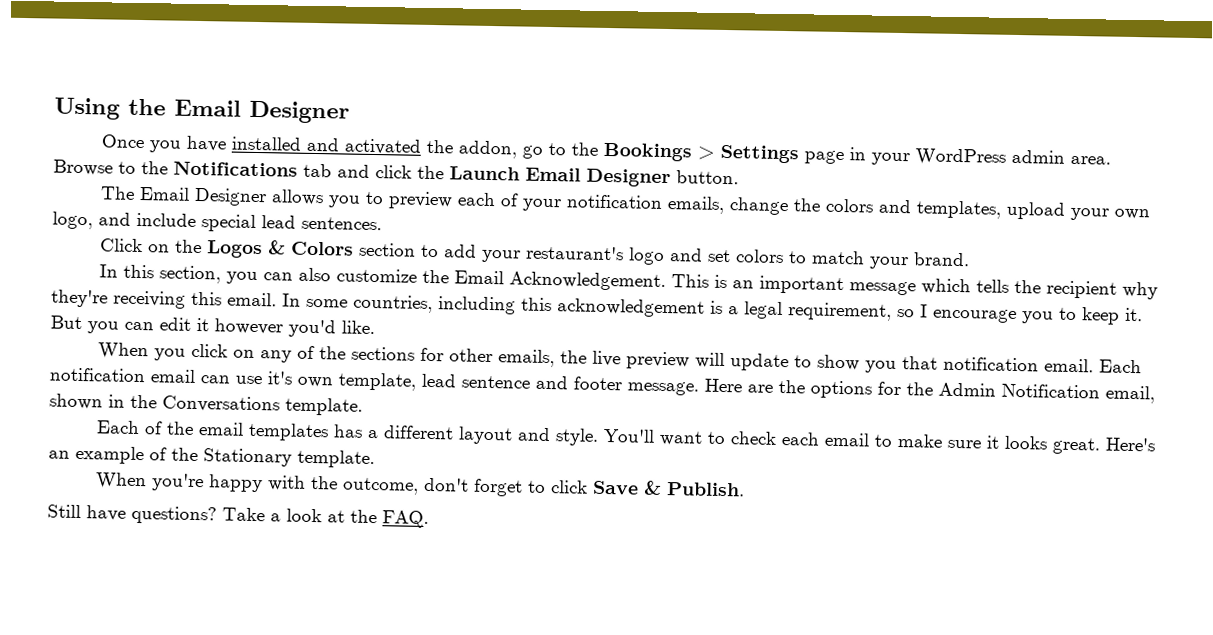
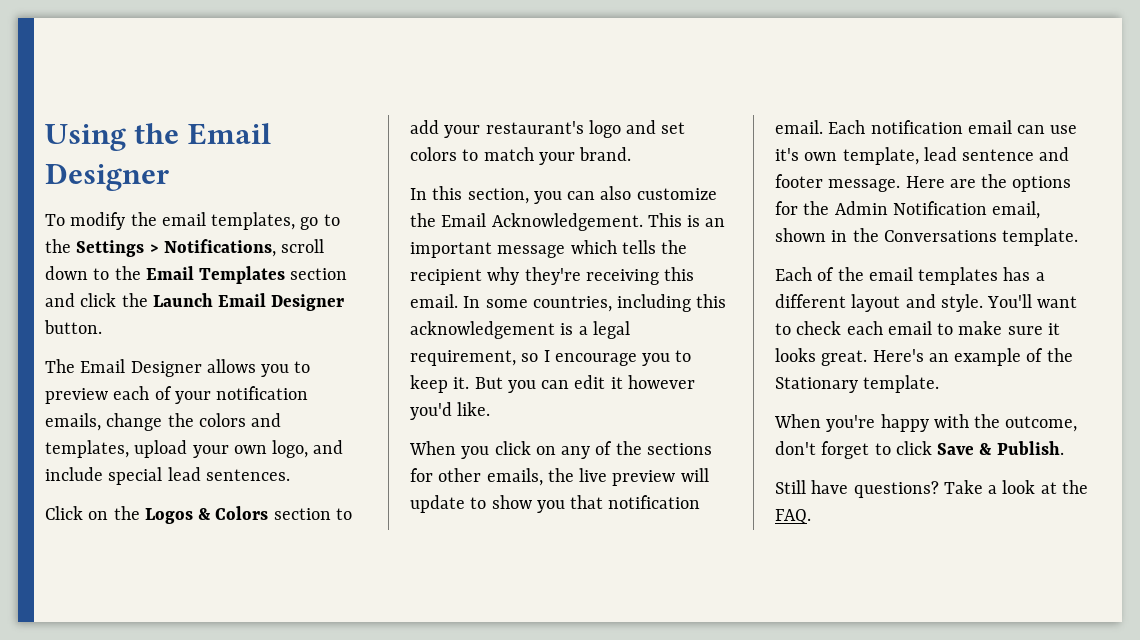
- Once you have installed and activated the addon, go to the Bookings > Settings page in your WordPress admin area. Browse to the Notifications tab and click the Launch Email Designer button.
+ To modify the email templates, go to the Settings > Notifications, scroll down to the Email Templates section and click the Launch Email Designer button.

